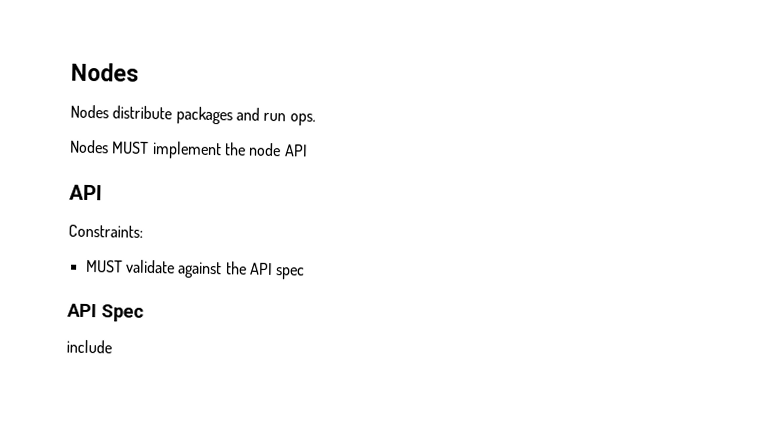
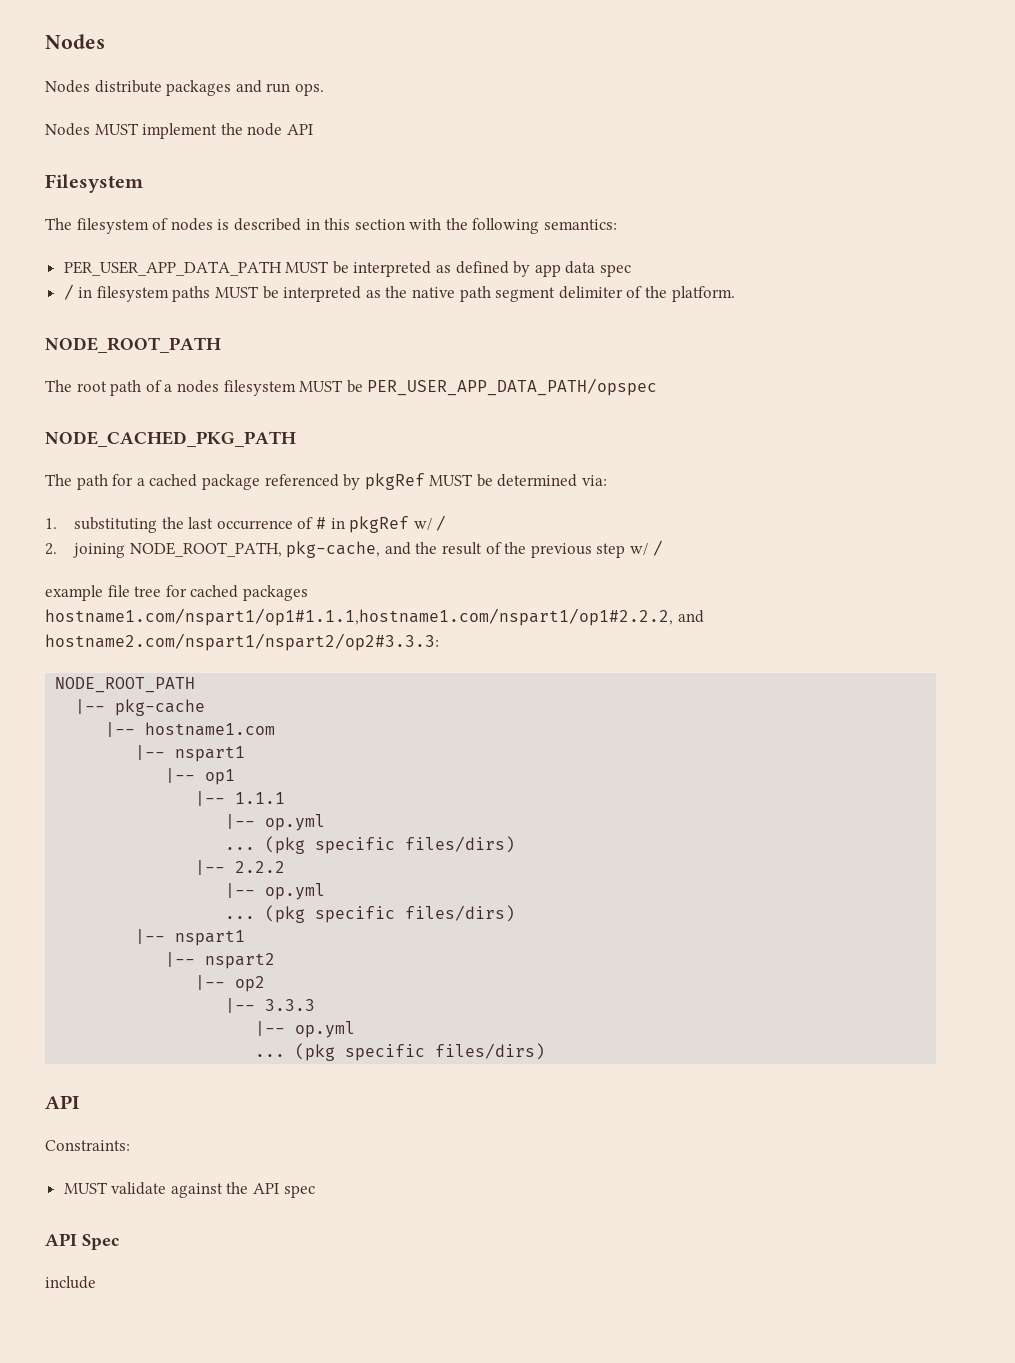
+ Filesystem
+ The filesystem of nodes is described in this section with the following semantics:
+ PER_USER_APP_DATA_PATH MUST be interpreted as defined by app data spec
+ / in filesystem paths MUST be interpreted as the native path segment delimiter of the platform.
+ NODE_ROOT_PATH
+ The root path of a nodes filesystem MUST be PER_USER_APP_DATA_PATH/opspec
+ NODE_CACHED_PKG_PATH
+ The path for a cached package referenced by pkgRef MUST be determined via:
+ 1. substituting the last occurrence of # in pkgRef w/ /
+ 2. joining NODE_ROOT_PATH, pkg-cache, and the result of the previous step w/ /
+ example file tree for cached packages hostname1.com/nspart1/op1#1.1.1,hostname1.com/nspart1/op1#2.2.2, and hostname2.com/nspart1/nspart2/op2#3.3.3:
+ NODE_ROOT_PATH
+ |-- pkg-cache
+ |-- hostname1.com
+ |-- nspart1
+ |-- op1
+ |-- 1.1.1
+ |-- op.yml
+ ... (pkg specific files/dirs)
+ |-- 2.2.2
+ |-- op.yml
+ ... (pkg specific files/dirs)
+ |-- nspart1
+ |-- nspart2
+ |-- op2
+ |-- 3.3.3
+ |-- op.yml
+ ... (pkg specific files/dirs)

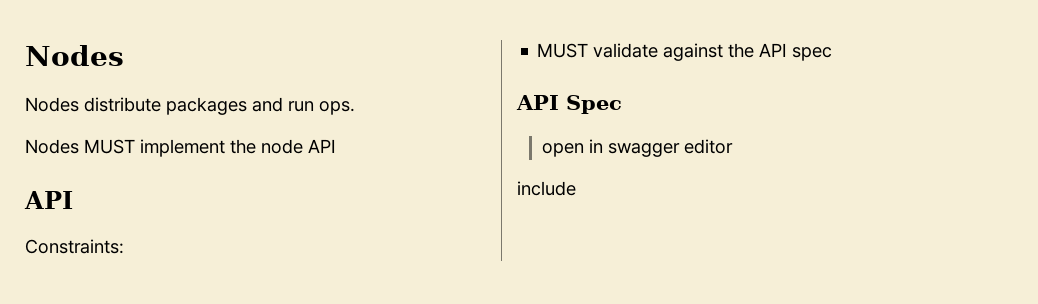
- Filesystem
- The filesystem of nodes is described in this section with the following semantics:
- PER_USER_APP_DATA_PATH MUST be interpreted as defined by app data spec
- / in filesystem paths MUST be interpreted as the native path segment delimiter of the platform.
- NODE_ROOT_PATH
- The root path of a nodes filesystem MUST be PER_USER_APP_DATA_PATH/opspec
- NODE_CACHED_PKG_PATH
- The path for a cached package referenced by pkgRef MUST be determined via:
- 1. substituting the last occurrence of # in pkgRef w/ /
- 2. joining NODE_ROOT_PATH, pkg-cache, and the result of the previous step w/ /
- example file tree for cached packages hostname1.com/nspart1/op1#1.1.1,hostname1.com/nspart1/op1#2.2.2, and hostname2.com/nspart1/nspart2/op2#3.3.3:
- NODE_ROOT_PATH
- |-- pkg-cache
- |-- hostname1.com
- |-- nspart1
- |-- op1
- |-- 1.1.1
- |-- op.yml
- ... (pkg specific files/dirs)
- |-- 2.2.2
- |-- op.yml
- ... (pkg specific files/dirs)
- |-- nspart1
- |-- nspart2
- |-- op2
- |-- 3.3.3
- |-- op.yml
- ... (pkg specific files/dirs)
+ open in swagger editor

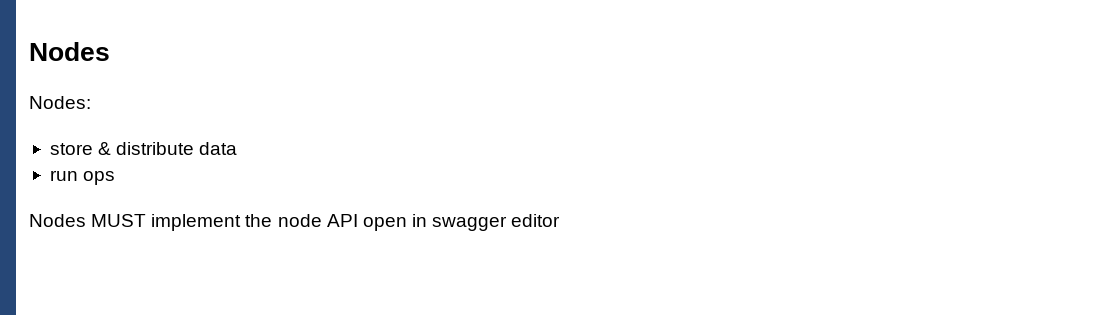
- Nodes distribute packages and run ops.
+ Nodes:
+ store & distribute data
+ run ops
- Nodes MUST implement the node API
- API
- Constraints:
- MUST validate against the API spec
- API Spec
- open in swagger editor
+ Nodes MUST implement the node API open in swagger editor
- include

